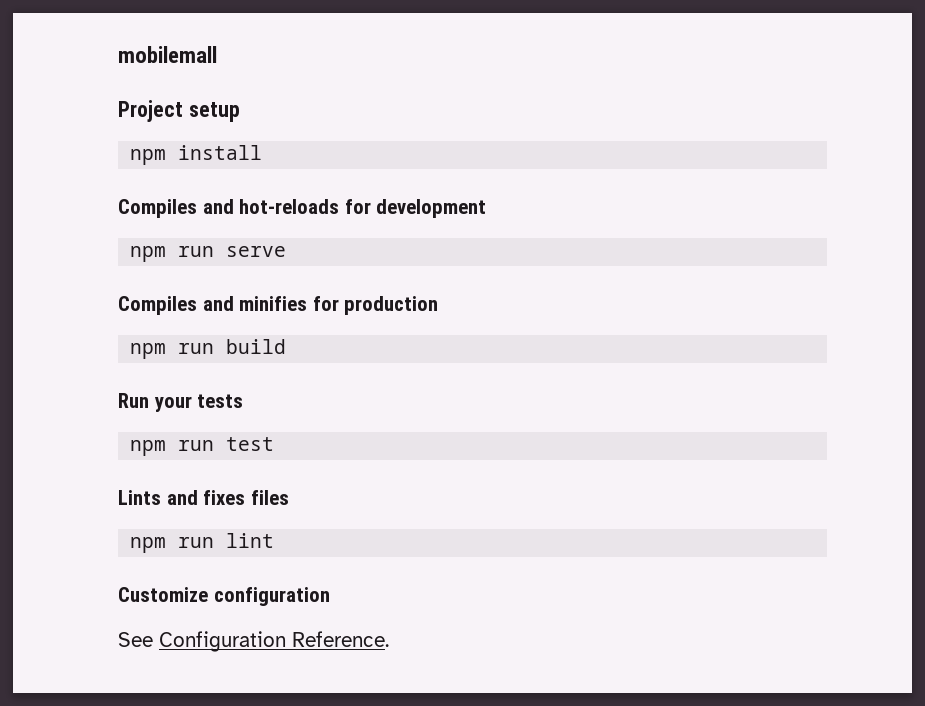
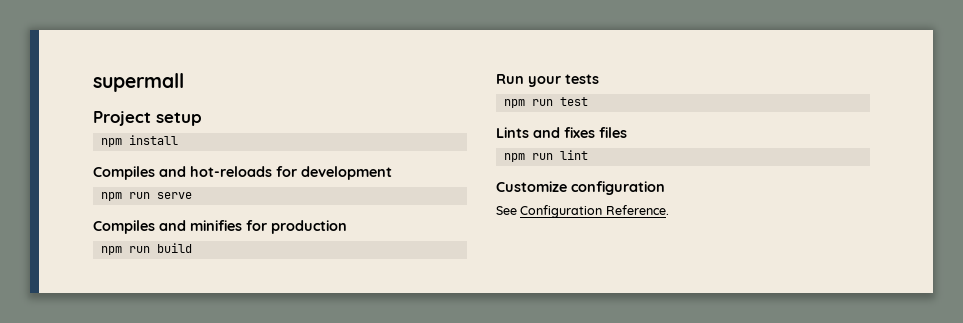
- mobilemall
+ supermall

